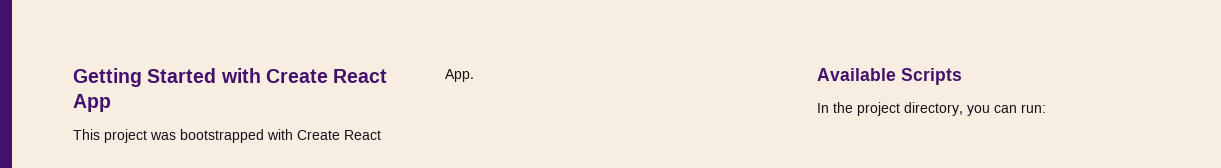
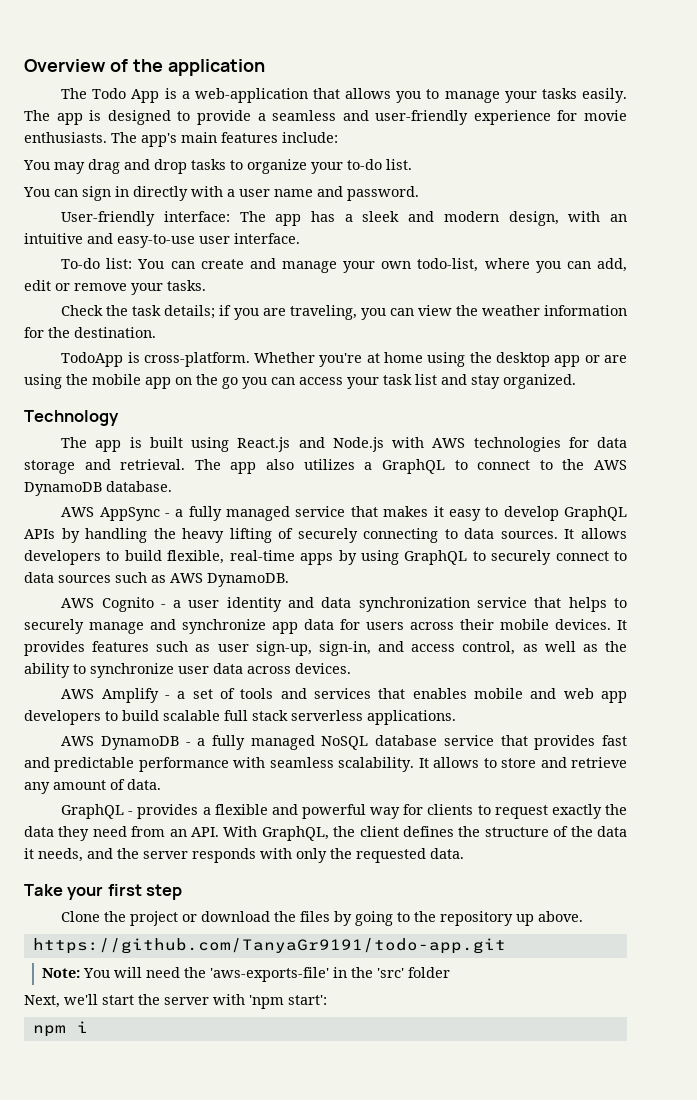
- Getting Started with Create React App
- This project was bootstrapped with Create React App.
- Available Scripts
- In the project directory, you can run:
+ Overview of the application
+ The Todo App is a web-application that allows you to manage your tasks easily. The app is designed to provide a seamless and user-friendly experience for movie enthusiasts. The app's main features include:
+ You may drag and drop tasks to organize your to-do list.
+ You can sign in directly with a user name and password.
+ User-friendly interface: The app has a sleek and modern design, with an intuitive and easy-to-use user interface.
+ To-do list: You can create and manage your own todo-list, where you can add, edit or remove your tasks.
+ Check the task details; if you are traveling, you can view the weather information for the destination.
+ TodoApp is cross-platform. Whether you're at home using the desktop app or are using the mobile app on the go you can access your task list and stay organized.
+ Technology
+ The app is built using React.js and Node.js with AWS technologies for data storage and retrieval. The app also utilizes a GraphQL to connect to the AWS DynamoDB database.
+ AWS AppSync - a fully managed service that makes it easy to develop GraphQL APIs by handling the heavy lifting of securely connecting to data sources. It allows developers to build flexible, real-time apps by using GraphQL to securely connect to data sources such as AWS DynamoDB.
+ AWS Cognito - a user identity and data synchronization service that helps to securely manage and synchronize app data for users across their mobile devices. It provides features such as user sign-up, sign-in, and access control, as well as the ability to synchronize user data across devices.
+ AWS Amplify - a set of tools and services that enables mobile and web app developers to build scalable full stack serverless applications.
+ AWS DynamoDB - a fully managed NoSQL database service that provides fast and predictable performance with seamless scalability. It allows to store and retrieve any amount of data.
+ GraphQL - provides a flexible and powerful way for clients to request exactly the data they need from an API. With GraphQL, the client defines the structure of the data it needs, and the server responds with only the requested data.
+ Take your first step
+ Clone the project or download the files by going to the repository up above.
+ https://github.com/TanyaGr9191/todo-app.git
+ Note: You will need the 'aws-exports-file' in the 'src' folder
+ Next, we'll start the server with 'npm start':
+ npm i

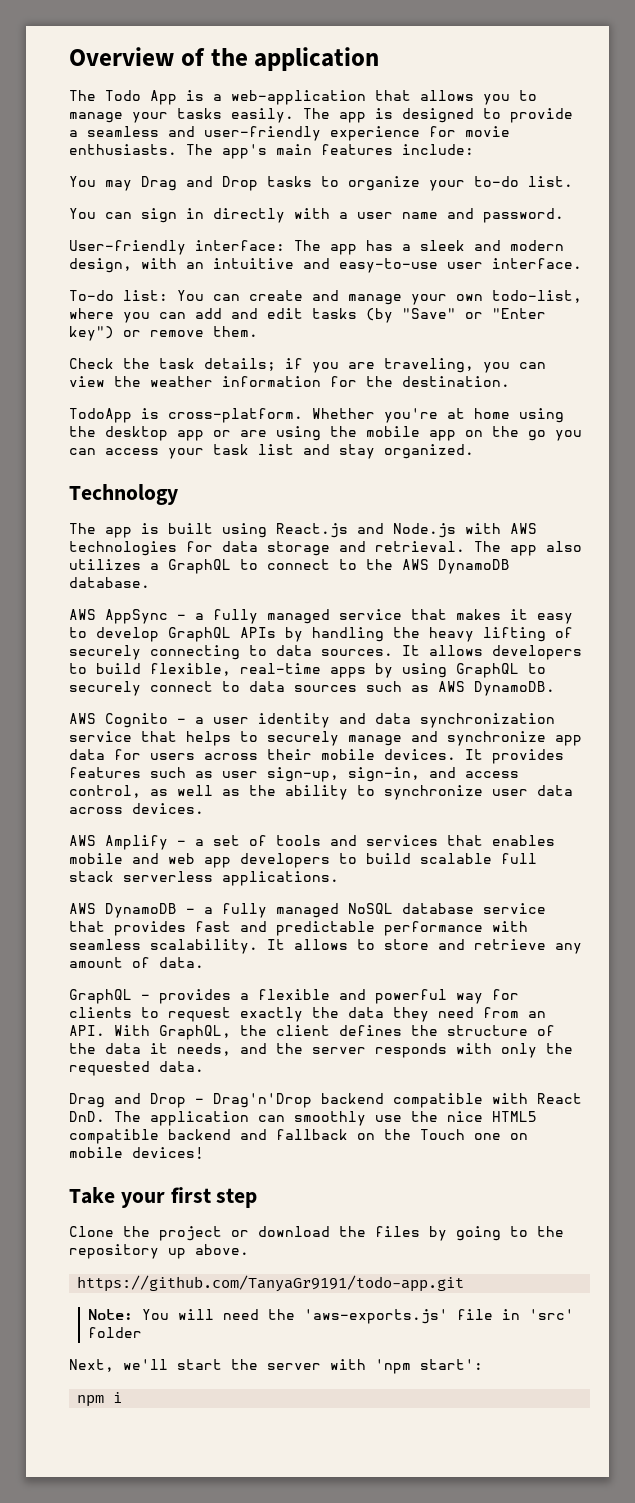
- You may drag and drop tasks to organize your to-do list.
+ You may Drag and Drop tasks to organize your to-do list.
- To-do list: You can create and manage your own todo-list, where you can add, edit or remove your tasks.
+ To-do list: You can create and manage your own todo-list, where you can add and edit tasks (by "Save" or "Enter key") or remove them.
+ Drag and Drop - Drag'n'Drop backend compatible with React DnD. The application can smoothly use the nice HTML5 compatible backend and fallback on the Touch one on mobile devices!
- Note: You will need the 'aws-exports-file' in the 'src' folder
+ Note: You will need the 'aws-exports.js' file in 'src' folder

